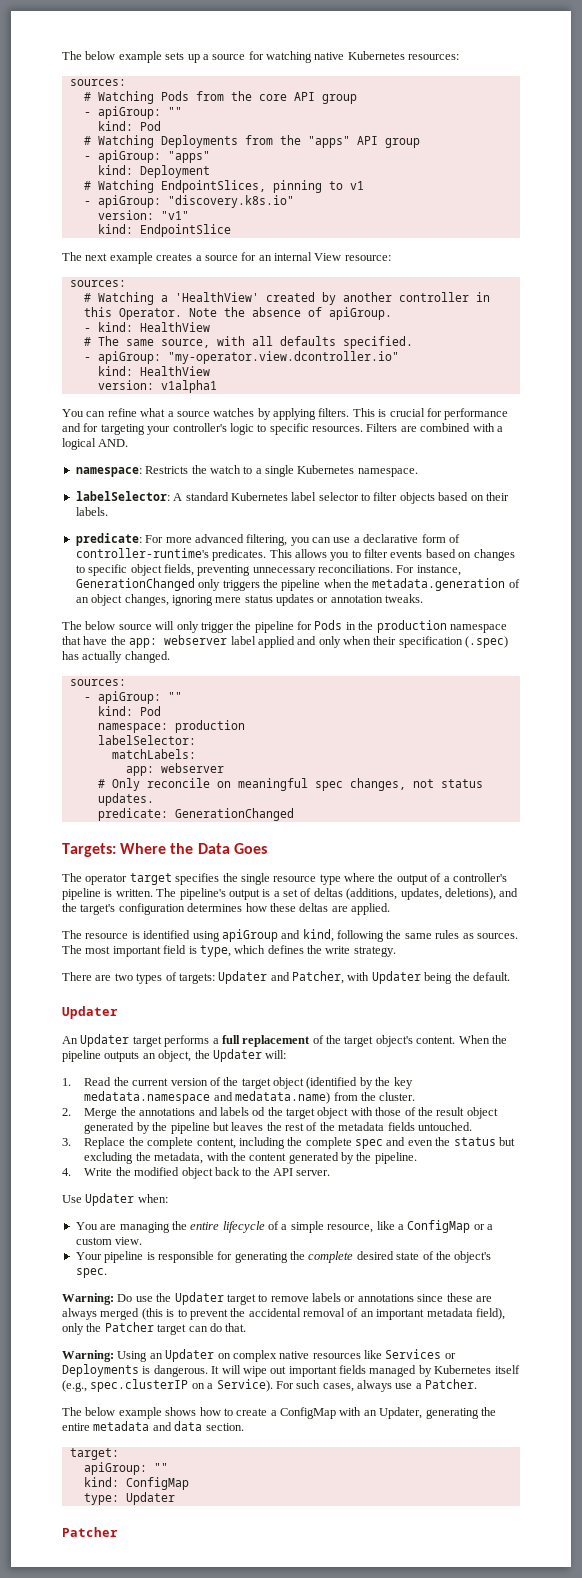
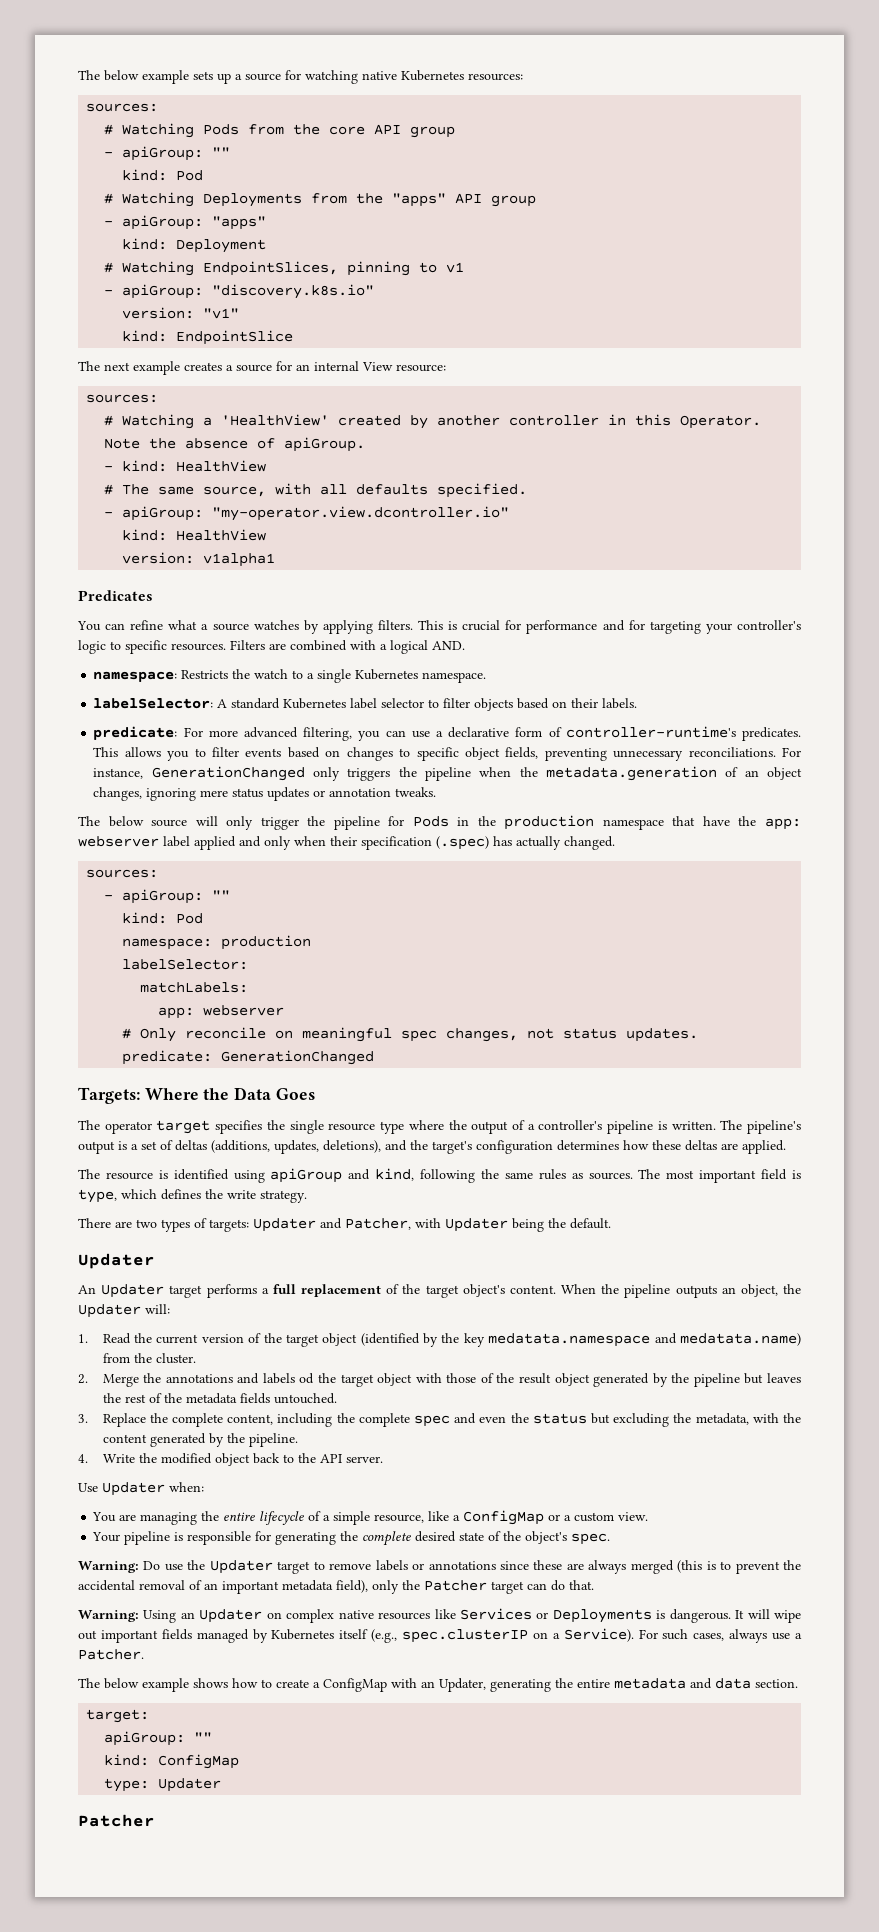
+ Predicates

